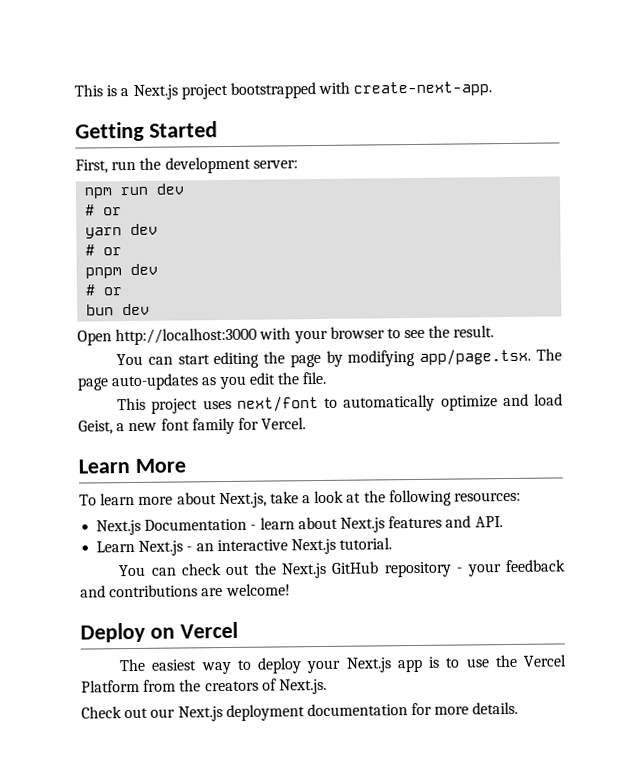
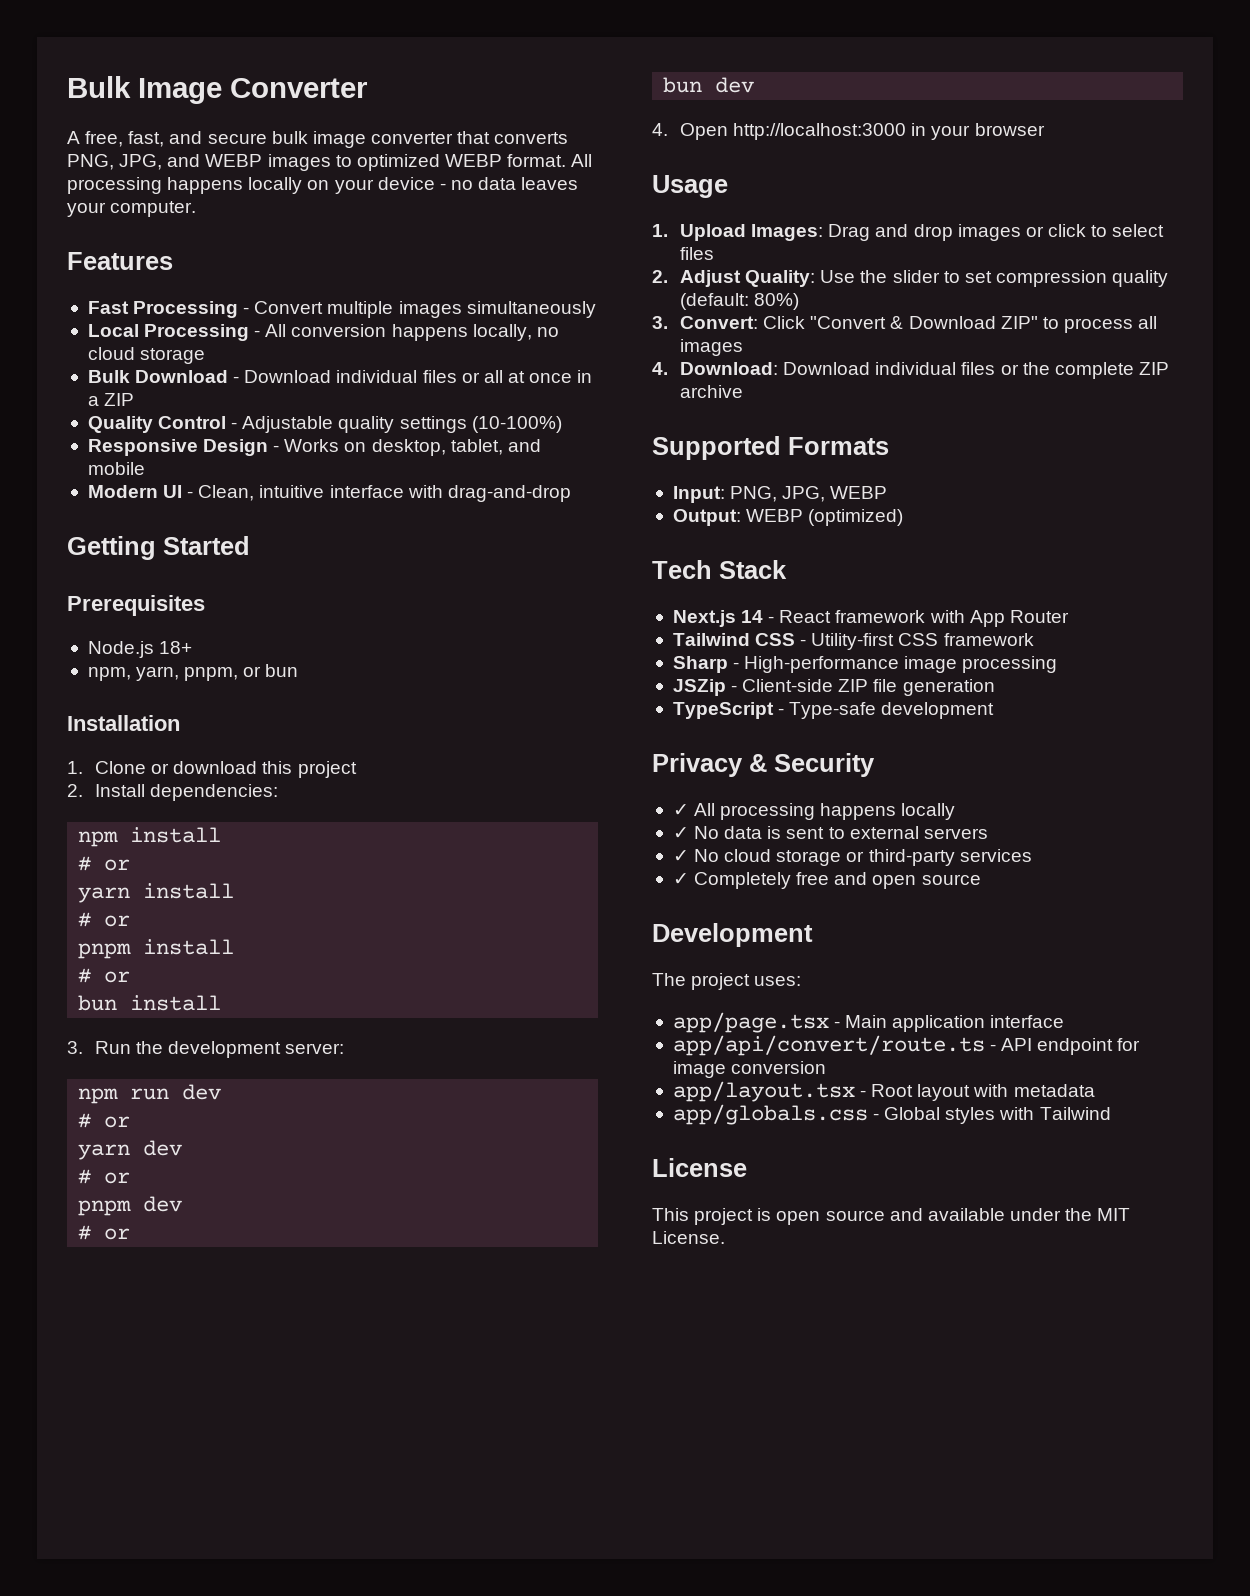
- This is a Next.js project bootstrapped with create-next-app.
+ Bulk Image Converter
+ A free, fast, and secure bulk image converter that converts PNG, JPG, and WEBP images to optimized WEBP format. All processing happens locally on your device - no data leaves your computer.
+ Features
+ Fast Processing - Convert multiple images simultaneously
+ Local Processing - All conversion happens locally, no cloud storage
+ Bulk Download - Download individual files or all at once in a ZIP
+ Quality Control - Adjustable quality settings (10-100%)
+ Responsive Design - Works on desktop, tablet, and mobile
+ Modern UI - Clean, intuitive interface with drag-and-drop
  Getting Started
- First, run the development server:
+ Prerequisites
+ Node.js 18+
+ npm, yarn, pnpm, or bun
+ Installation
+ 1. Clone or download this project
+ 2. Install dependencies:
+ npm install
+ # or
+ yarn install
+ # or
+ pnpm install
+ # or
+ bun install
+ 3. Run the development server:
- Open http://localhost:3000 with your browser to see the result.
- You can start editing the page by modifying app/page.tsx. The page auto-updates as you edit the file.
- This project uses next/font to automatically optimize and load Geist, a new font family for Vercel.
- Learn More
- To learn more about Next.js, take a look at the following resources:
- Next.js Documentation - learn about Next.js features and API.
- Learn Next.js - an interactive Next.js tutorial.
- You can check out the Next.js GitHub repository - your feedback and contributions are welcome!
- Deploy on Vercel
- The easiest way to deploy your Next.js app is to use the Vercel Platform from the creators of Next.js.
- Check out our Next.js deployment documentation for more details.
+ 4. Open http://localhost:3000 in your browser
+ Usage
+ 1. Upload Images: Drag and drop images or click to select files
+ 2. Adjust Quality: Use the slider to set compression quality (default: 80%)
+ 3. Convert: Click "Convert & Download ZIP" to process all images
+ 4. Download: Download individual files or the complete ZIP archive
+ Supported Formats
+ Input: PNG, JPG, WEBP
+ Output: WEBP (optimized)
+ Tech Stack
+ Next.js 14 - React framework with App Router
+ Tailwind CSS - Utility-first CSS framework
+ Sharp - High-performance image processing
+ JSZip - Client-side ZIP file generation
+ TypeScript - Type-safe development
+ Privacy & Security
+ ✓ All processing happens locally
+ ✓ No data is sent to external servers
+ ✓ No cloud storage or third-party services
+ ✓ Completely free and open source
+ Development
+ The project uses:
+ app/page.tsx - Main application interface
+ app/api/convert/route.ts - API endpoint for image conversion
+ app/layout.tsx - Root layout with metadata
+ app/globals.css - Global styles with Tailwind
+ License
+ This project is open source and available under the MIT License.

